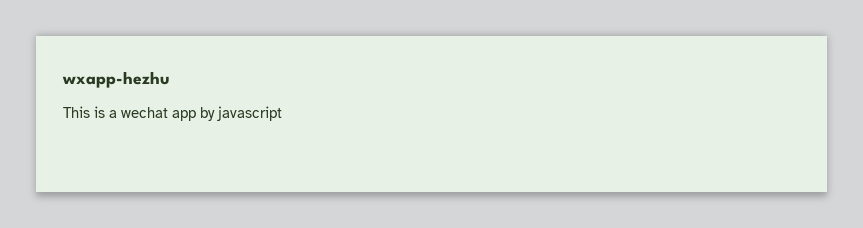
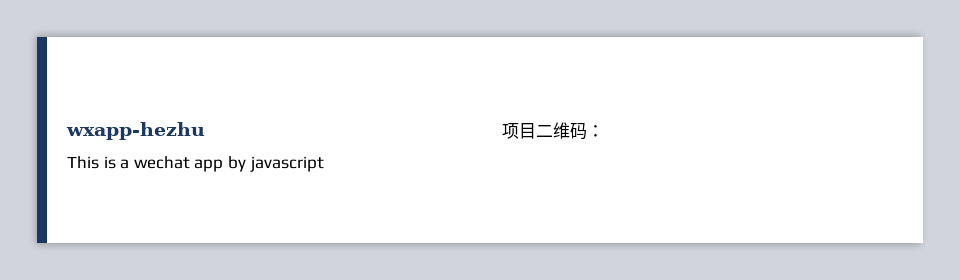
+ 项目二维码：

